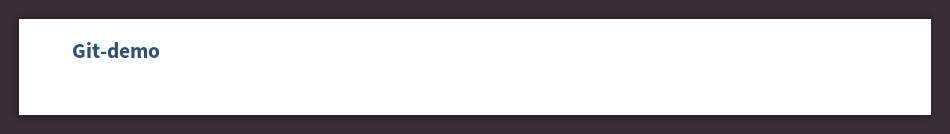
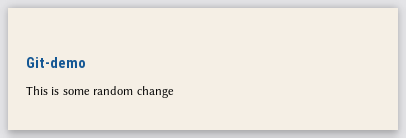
+ This is some random change

